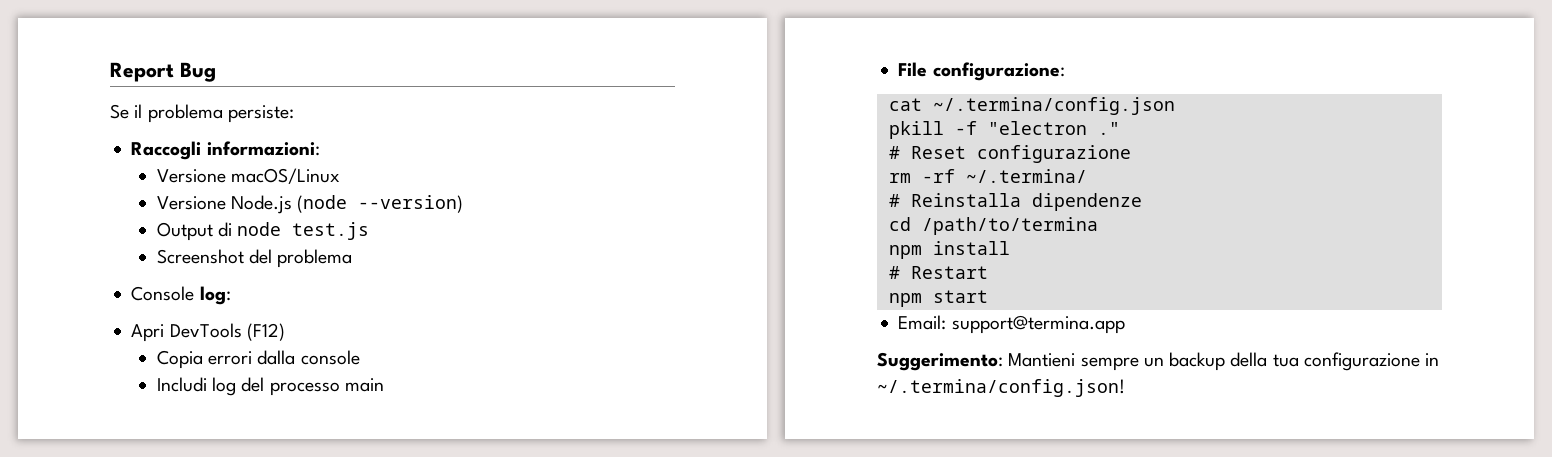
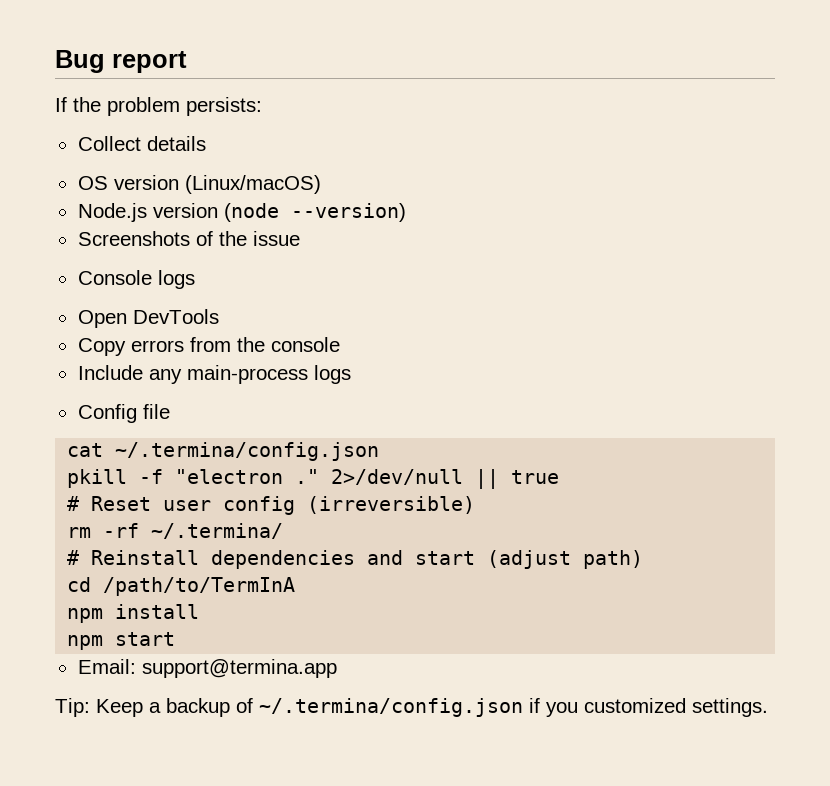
- Report Bug
- Se il problema persiste:
- Raccogli informazioni:
- Versione macOS/Linux
- Versione Node.js (node --version)
- Output di node test.js
- Screenshot del problema
+ Bug report
+ If the problem persists:
+ Collect details
+ OS version (Linux/macOS)
+ Node.js version (node --version)
+ Screenshots of the issue
- Console log:
- Apri DevTools (F12)
- Copia errori dalla console
- Includi log del processo main
- File configurazione:
+ Console logs
+ Open DevTools
+ Copy errors from the console
+ Include any main-process logs
+ Config file
+ 2>/dev/null || true
- # Reset configurazione
+ # Reset user config (irreversible)
- # Reinstalla dipendenze
+ # Reinstall dependencies and start (adjust path)
- cd /path/to/termina
+ cd /path/to/TermInA
- # Restart
- Suggerimento: Mantieni sempre un backup della tua configurazione in ~/.termina/config.json!
+ Tip: Keep a backup of ~/.termina/config.json if you customized settings.

